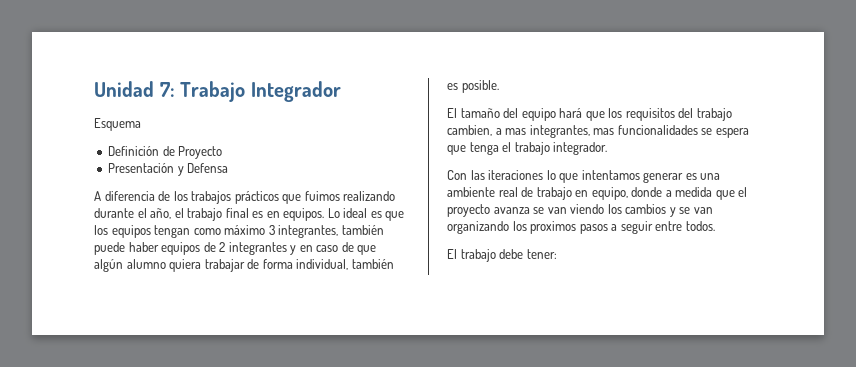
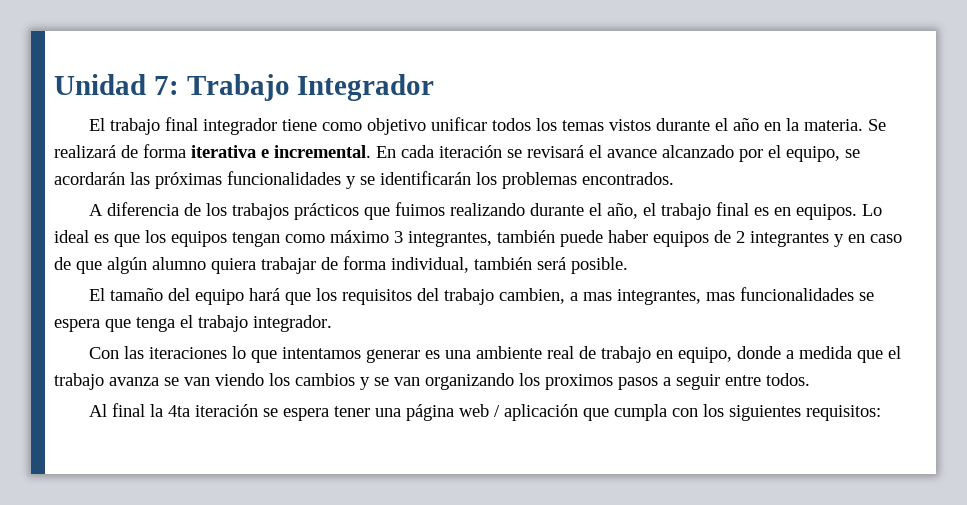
- Esquema
- Definición de Proyecto
- Presentación y Defensa
+ El trabajo final integrador tiene como objetivo unificar todos los temas vistos durante el año en la materia. Se realizará de forma iterativa e incremental. En cada iteración se revisará el avance alcanzado por el equipo, se acordarán las próximas funcionalidades y se identificarán los problemas encontrados.
- Lo ideal es que los equipos tengan como máximo 3 integrantes, también puede haber equipos de 2 integrantes y en caso de que algún alumno quiera trabajar de forma individual, también es posible.
+ Lo ideal es que los equipos tengan como máximo 3 integrantes, también puede haber equipos de 2 integrantes y en caso de que algún alumno quiera trabajar de forma individual, también será posible.
- Con las iteraciones lo que intentamos generar es una ambiente real de trabajo en equipo, donde a medida que el proyecto avanza se van viendo los cambios y se van organizando los proximos pasos a seguir entre todos.
+ Con las iteraciones lo que intentamos generar es una ambiente real de trabajo en equipo, donde a medida que el trabajo avanza se van viendo los cambios y se van organizando los proximos pasos a seguir entre todos.
- El trabajo debe tener:
+ Al final la 4ta iteración se espera tener una página web / aplicación que cumpla con los siguientes requisitos:

